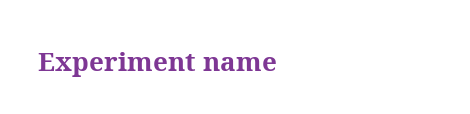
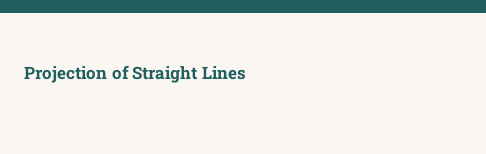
- Experiment name
+ Projection of Straight Lines

